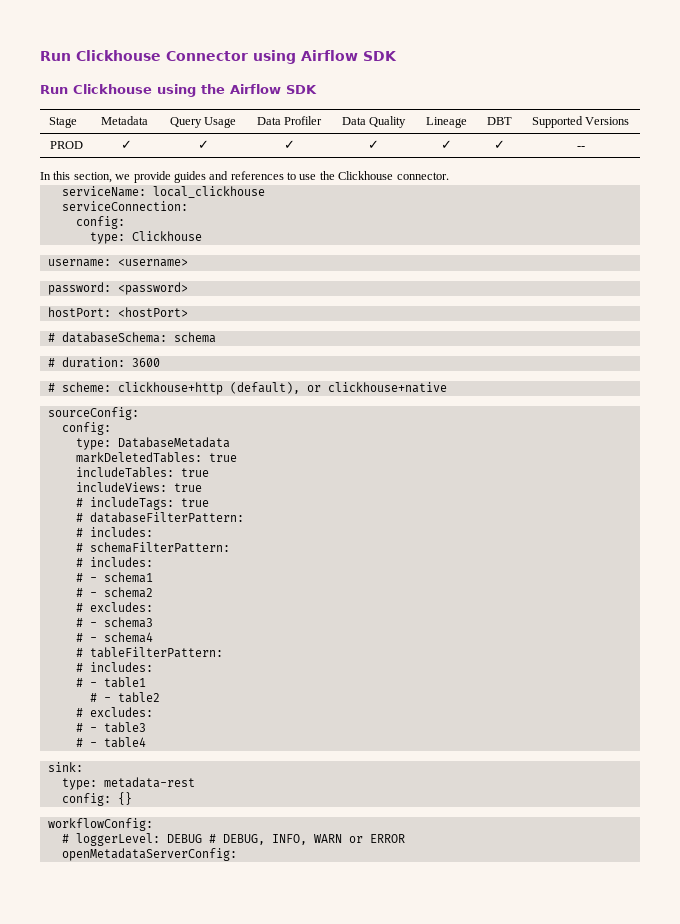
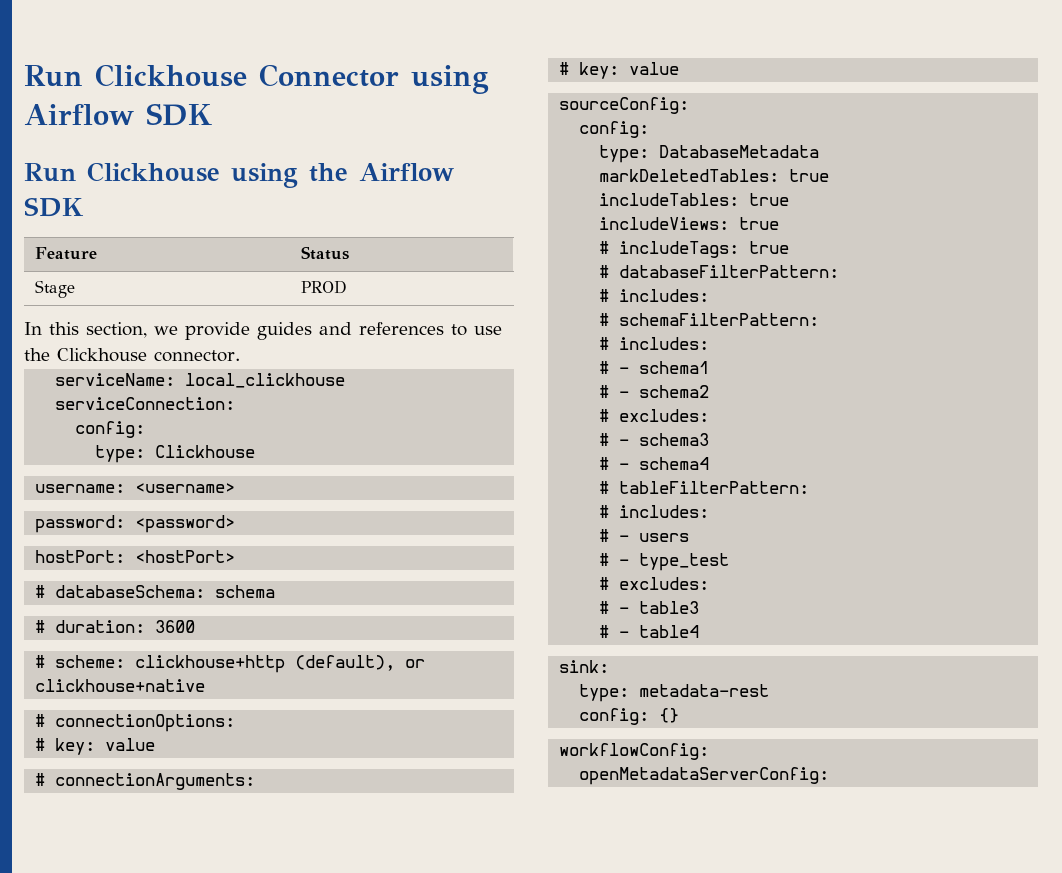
+ Feature | Status
- Stage | Metadata | Query Usage | Data Profiler | Data Quality | Lineage | DBT | Supported Versions
- PROD | ✓ | ✓ | ✓ | ✓ | ✓ | ✓ | --
+ Stage | PROD
+ # connectionOptions:
+ # key: value
+ # connectionArguments:
+ # key: value
- # - table1
- # - table2
+ # - users
+ # - type_test
- # loggerLevel: DEBUG # DEBUG, INFO, WARN or ERROR

